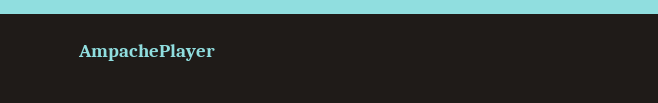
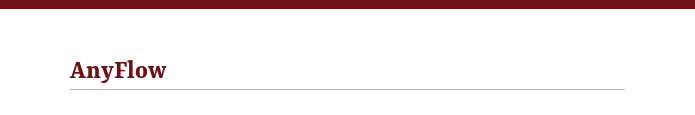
- AmpachePlayer
+ AnyFlow

